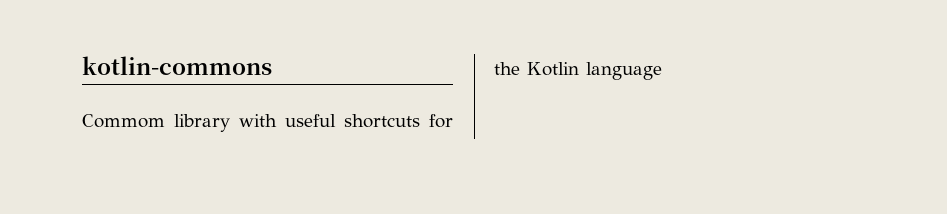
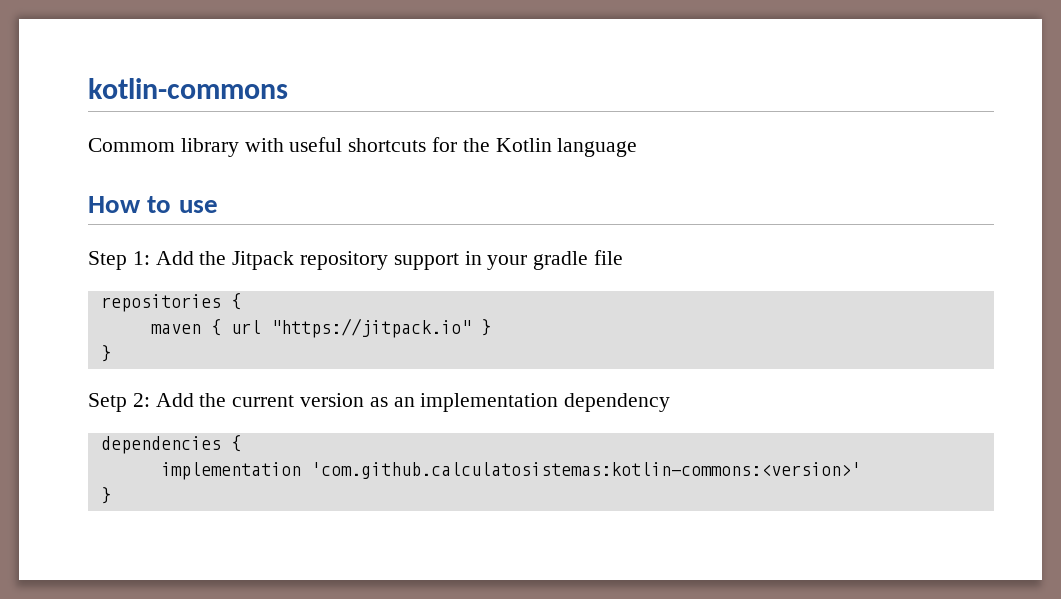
+ How to use
+ Step 1: Add the Jitpack repository support in your gradle file
+ repositories {
+ maven { url "https://jitpack.io" }
+ }
+ Setp 2: Add the current version as an implementation dependency
+ dependencies {
+ implementation 'com.github.calculatosistemas:kotlin-commons:<version>'
+ }

